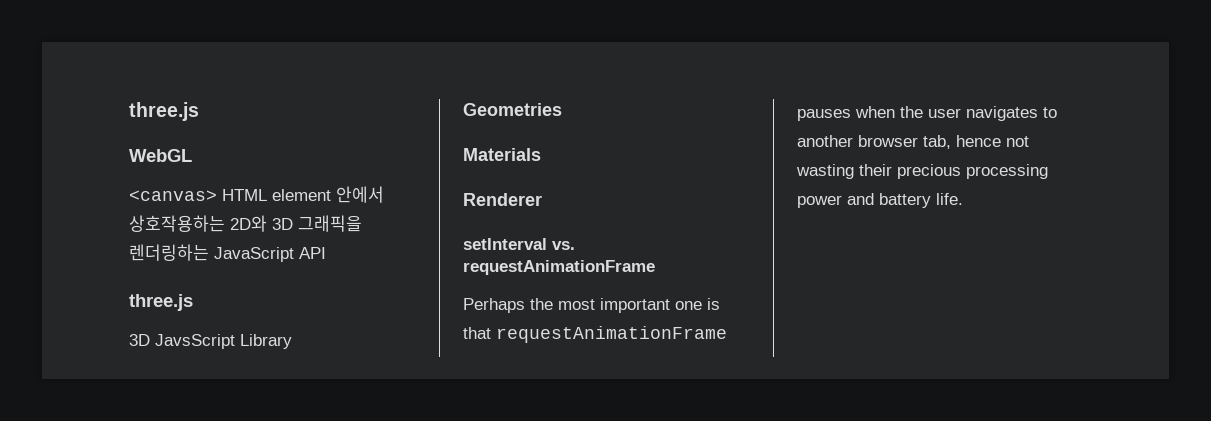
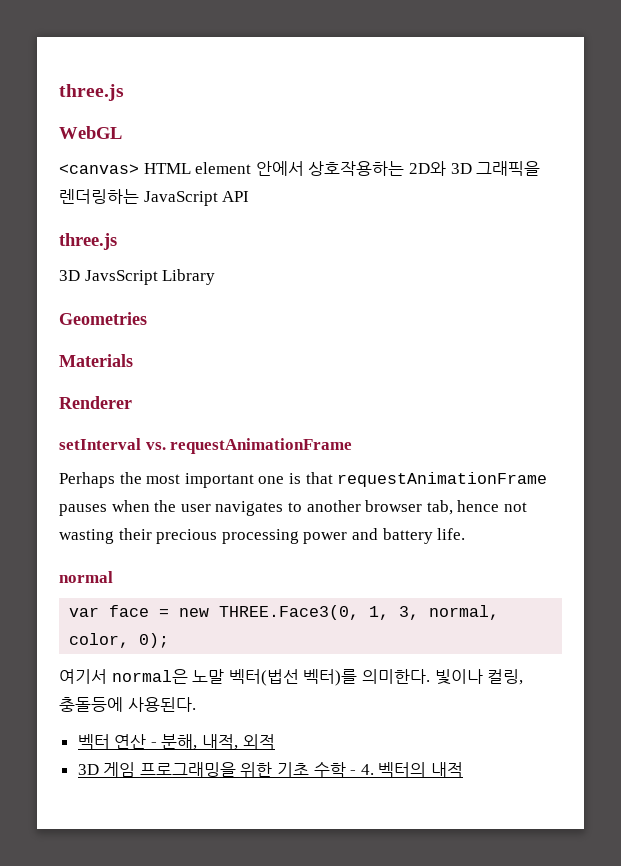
+ normal
+ var face = new THREE.Face3(0, 1, 3, normal, color, 0);
+ 여기서 normal은 노말 벡터(법선 벡터)를 의미한다. 빛이나 컬링, 충돌등에 사용된다.
+ 벡터 연산 - 분해, 내적, 외적
+ 3D 게임 프로그래밍을 위한 기초 수학 - 4. 벡터의 내적

